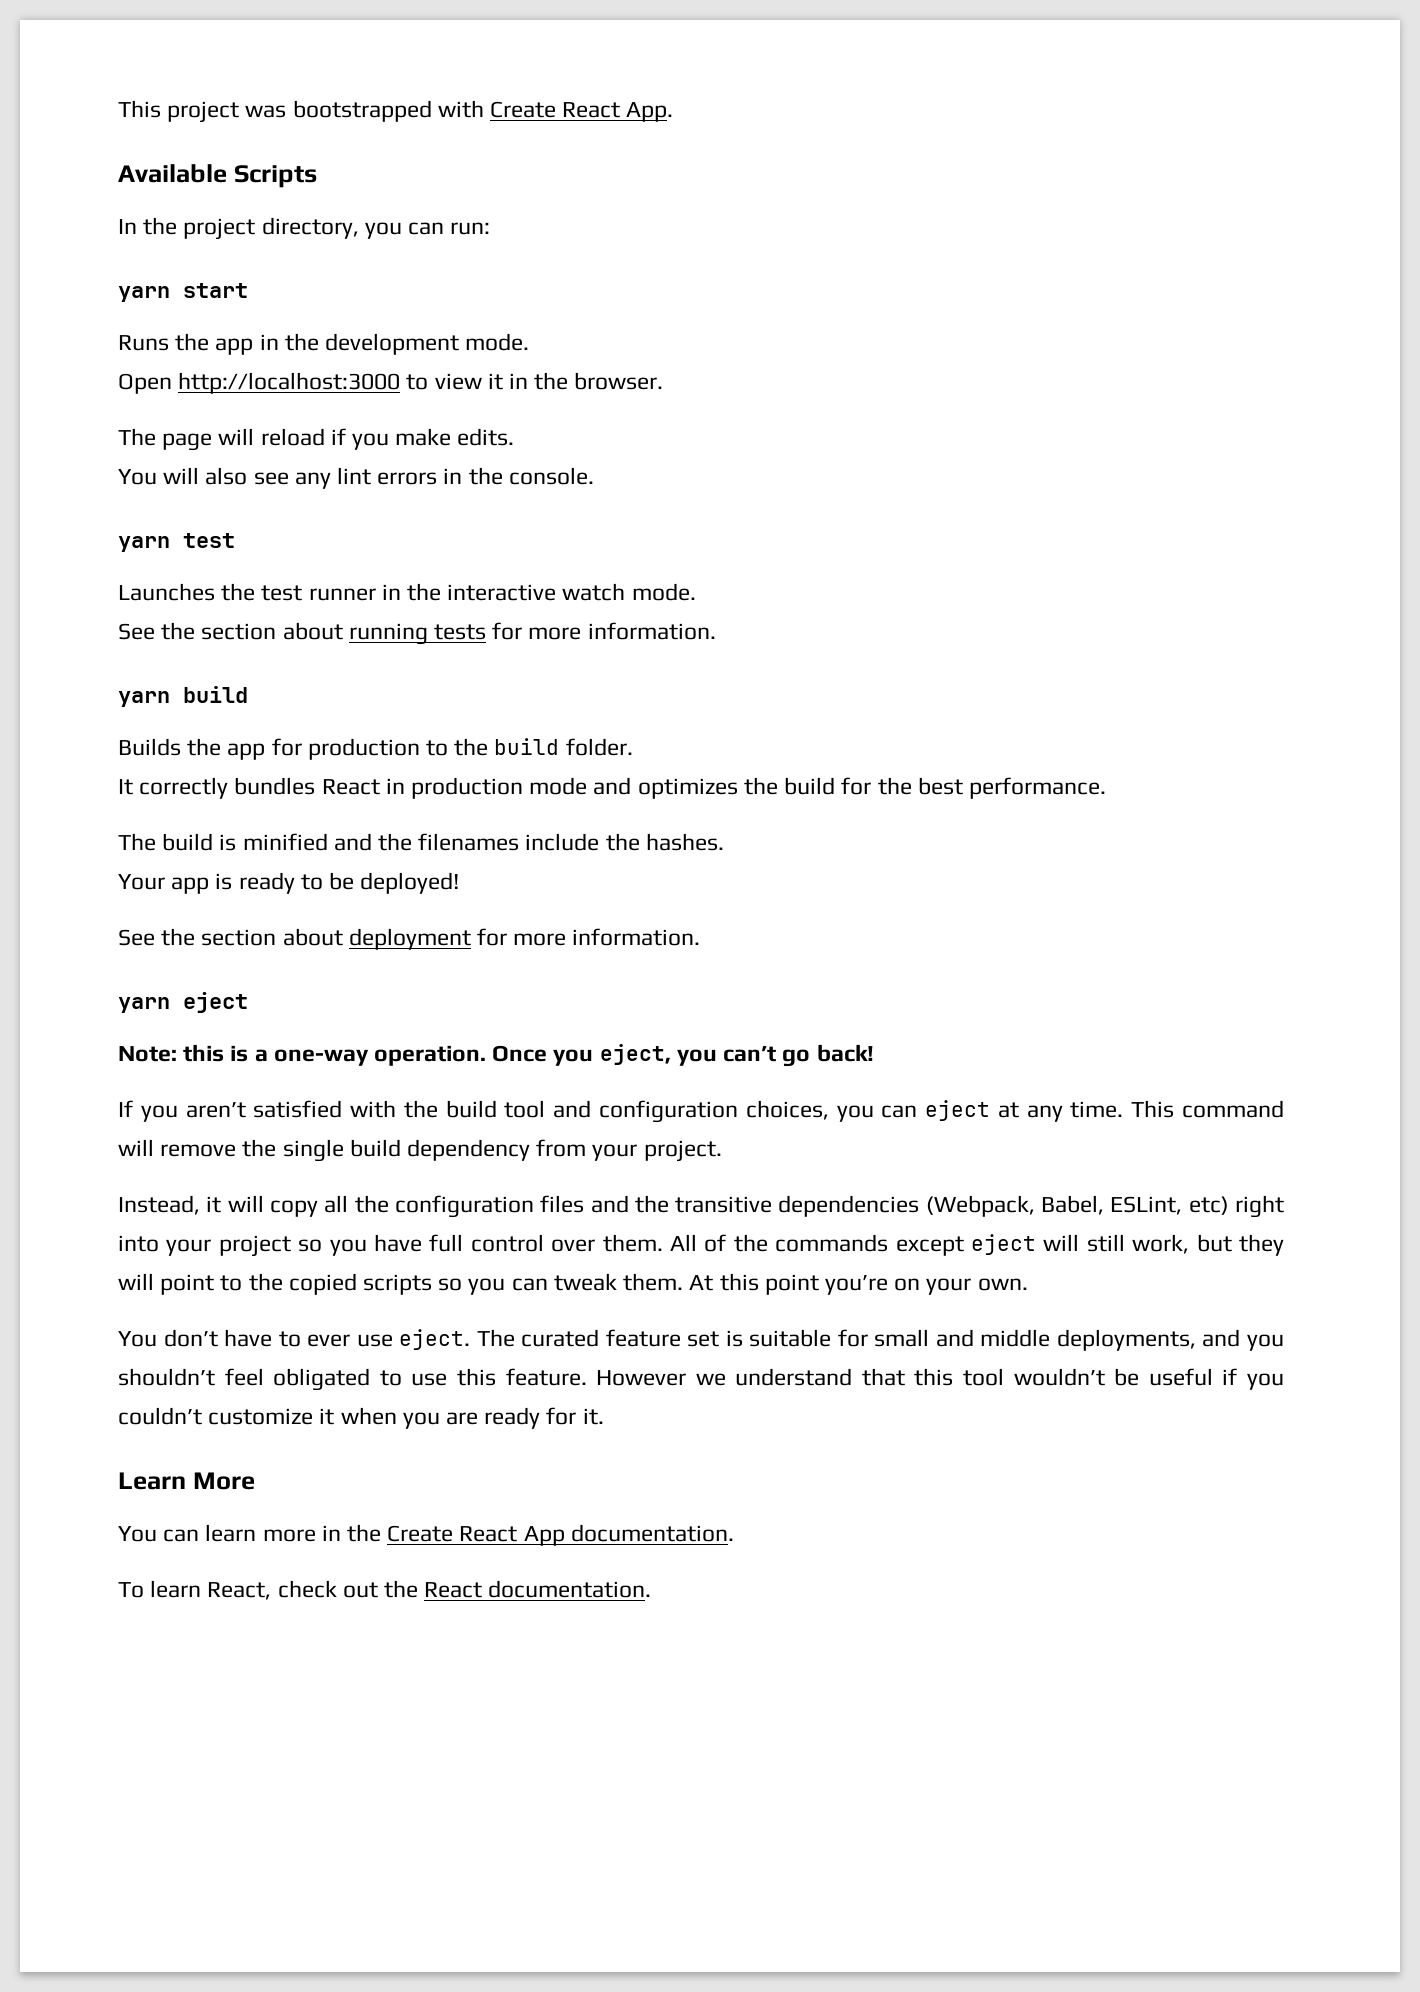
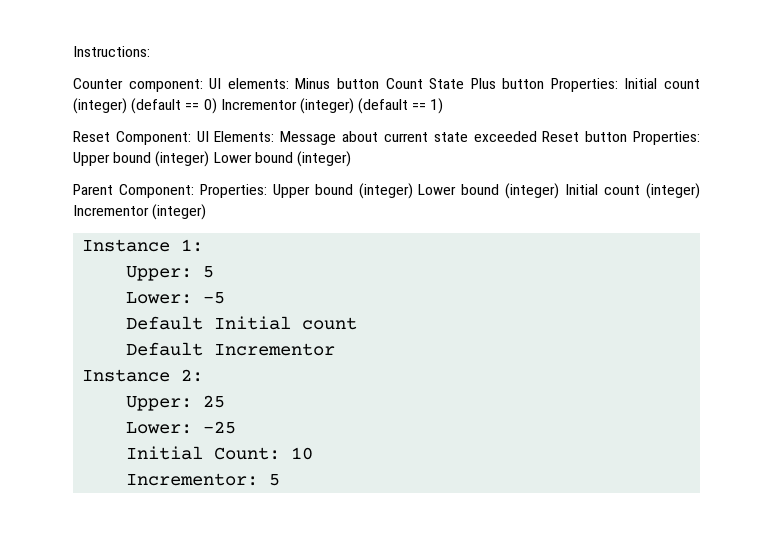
- This project was bootstrapped with Create React App.
- Available Scripts
- In the project directory, you can run:
- yarn start
- Runs the app in the development mode.
- Open http://localhost:3000 to view it in the browser.
- The page will reload if you make edits.
- You will also see any lint errors in the console.
- yarn test
- Launches the test runner in the interactive watch mode.
- See the section about running tests for more information.
- yarn build
- Builds the app for production to the build folder.
- It correctly bundles React in production mode and optimizes the build for the best performance.
- The build is minified and the filenames include the hashes.
- Your app is ready to be deployed!
- See the section about deployment for more information.
- yarn eject
- Note: this is a one-way operation. Once you eject, you can’t go back!
- If you aren’t satisfied with the build tool and configuration choices, you can eject at any time. This command will remove the single build dependency from your project.
- Instead, it will copy all the configuration files and the transitive dependencies (Webpack, Babel, ESLint, etc) right into your project so you have full control over them. All of the commands except eject will still work, but they will point to the copied scripts so you can tweak them. At this point you’re on your own.
- You don’t have to ever use eject. The curated feature set is suitable for small and middle deployments, and you shouldn’t feel obligated to use this feature. However we understand that this tool wouldn’t be useful if you couldn’t customize it when you are ready for it.
- Learn More
- You can learn more in the Create React App documentation.
- To learn React, check out the React documentation.
+ Instructions:
+ Counter component: UI elements: Minus button Count State Plus button Properties: Initial count (integer) (default == 0) Incrementor (integer) (default == 1)
+ Reset Component: UI Elements: Message about current state exceeded Reset button Properties: Upper bound (integer) Lower bound (integer)
+ Parent Component: Properties: Upper bound (integer) Lower bound (integer) Initial count (integer) Incrementor (integer)
+ Instance 1:
+ Upper: 5
+ Lower: -5
+ Default Initial count
+ Default Incrementor
+ Instance 2:
+ Upper: 25
+ Lower: -25
+ Initial Count: 10
+ Incrementor: 5

